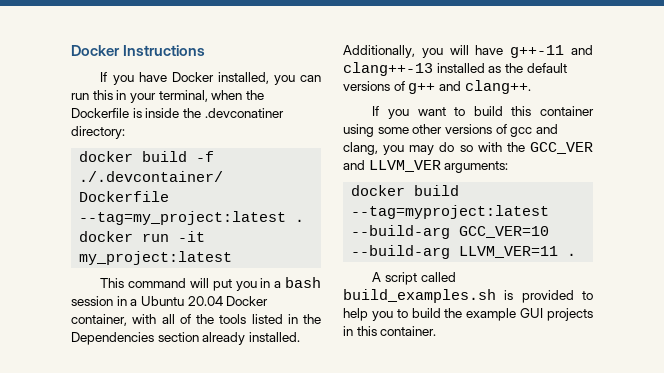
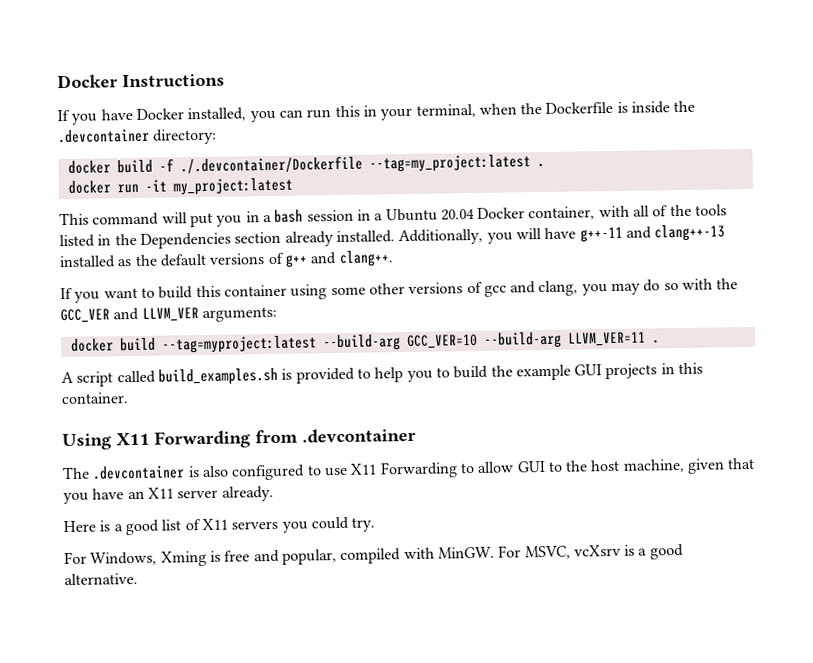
- If you have Docker installed, you can run this in your terminal, when the Dockerfile is inside the .devconatiner directory:
+ If you have Docker installed, you can run this in your terminal, when the Dockerfile is inside the .devcontainer directory:
+ Using X11 Forwarding from .devcontainer
+ The .devcontainer is also configured to use X11 Forwarding to allow GUI to the host machine, given that you have an X11 server already.
+ Here is a good list of X11 servers you could try.
+ For Windows, Xming is free and popular, compiled with MinGW. For MSVC, vcXsrv is a good alternative.

